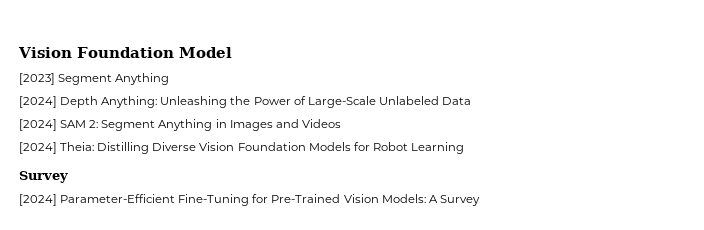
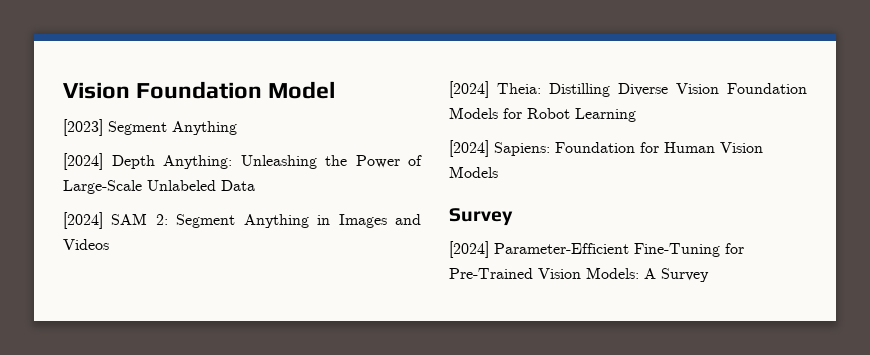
+ [2024] Sapiens: Foundation for Human Vision Models

